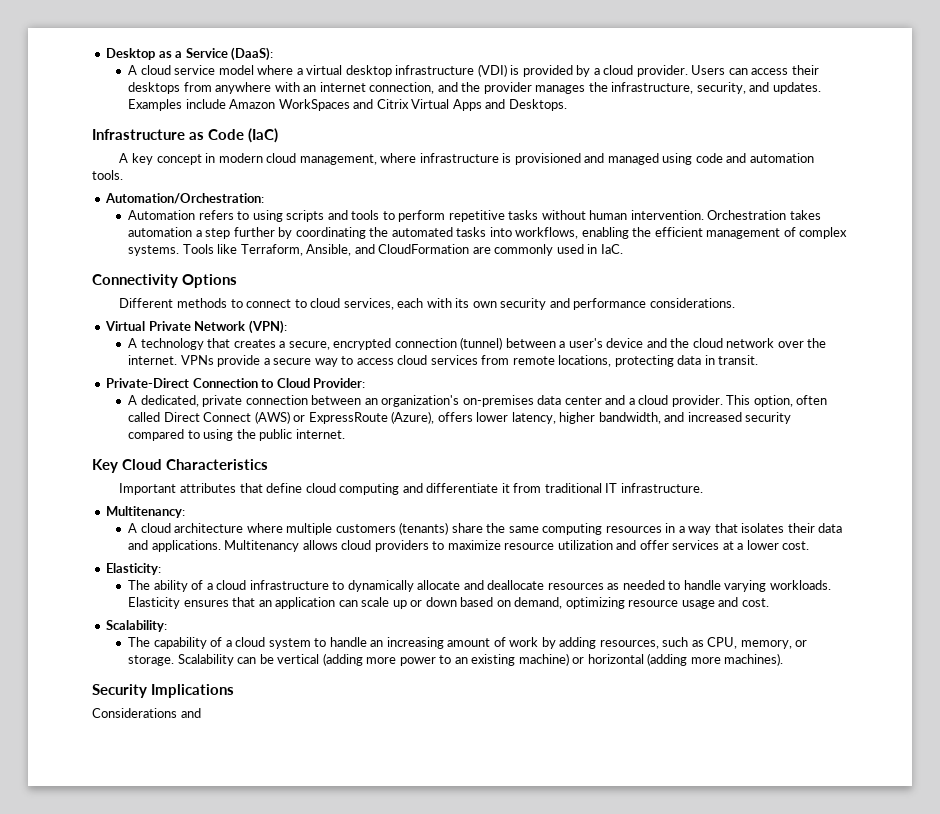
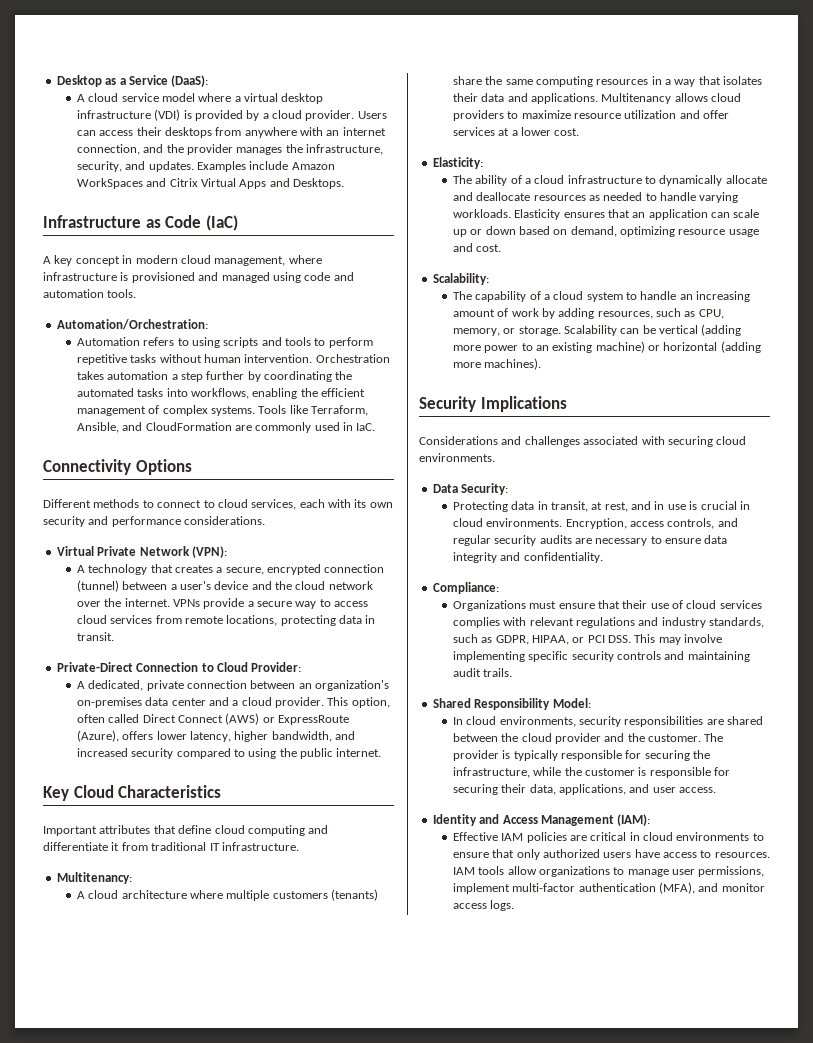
- Considerations and
+ Considerations and challenges associated with securing cloud environments.
+ Data Security:
+ Protecting data in transit, at rest, and in use is crucial in cloud environments. Encryption, access controls, and regular security audits are necessary to ensure data integrity and confidentiality.
+ Compliance:
+ Organizations must ensure that their use of cloud services complies with relevant regulations and industry standards, such as GDPR, HIPAA, or PCI DSS. This may involve implementing specific security controls and maintaining audit trails.
+ Shared Responsibility Model:
+ In cloud environments, security responsibilities are shared between the cloud provider and the customer. The provider is typically responsible for securing the infrastructure, while the customer is responsible for securing their data, applications, and user access.
+ Identity and Access Management (IAM):
+ Effective IAM policies are critical in cloud environments to ensure that only authorized users have access to resources. IAM tools allow organizations to manage user permissions, implement multi-factor authentication (MFA), and monitor access logs.

